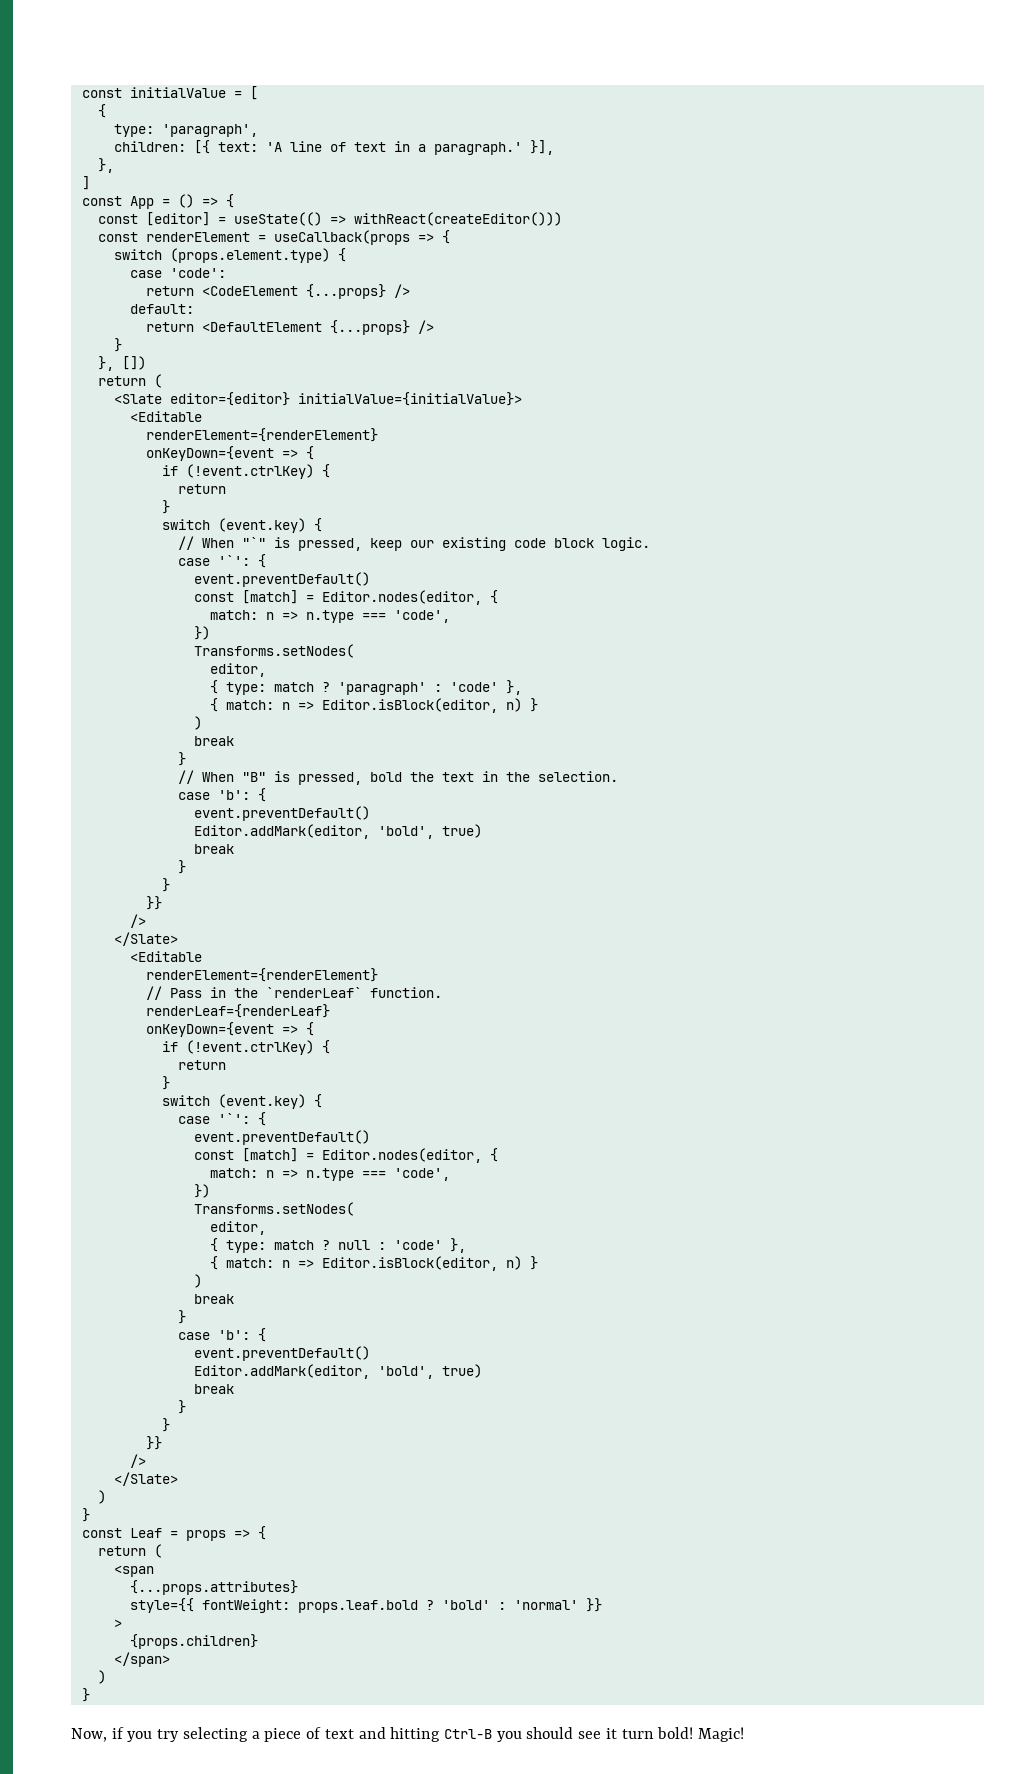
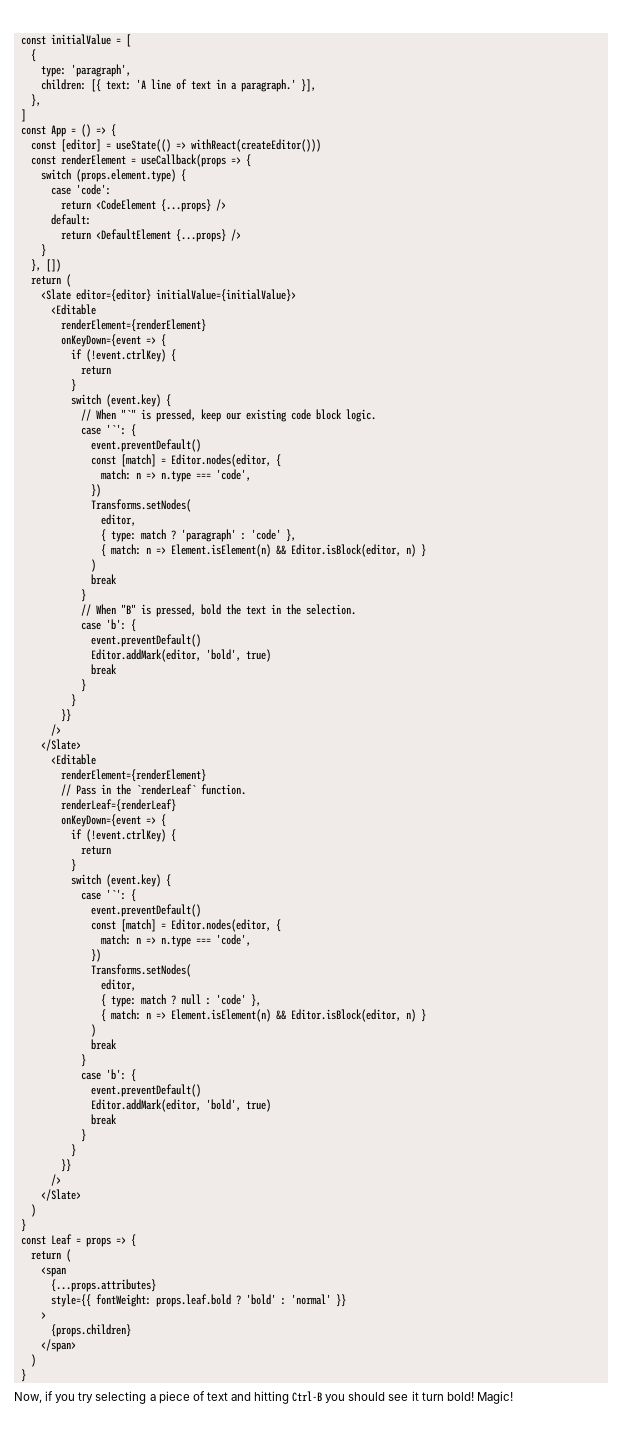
  'paragraph' : 'code' },
- { match: n => Editor.isBlock(editor, n) }
+ { match: n => Element.isElement(n) && Editor.isBlock(editor, n) }
  { type: match ? null : 'code' },
- { match: n => Editor.isBlock(editor, n) }
+ { match: n => Element.isElement(n) && Editor.isBlock(editor, n) }

